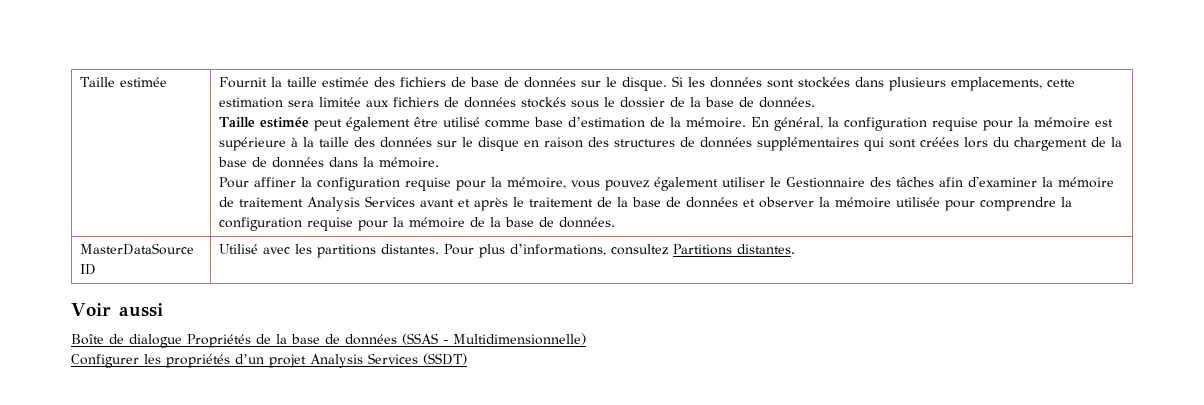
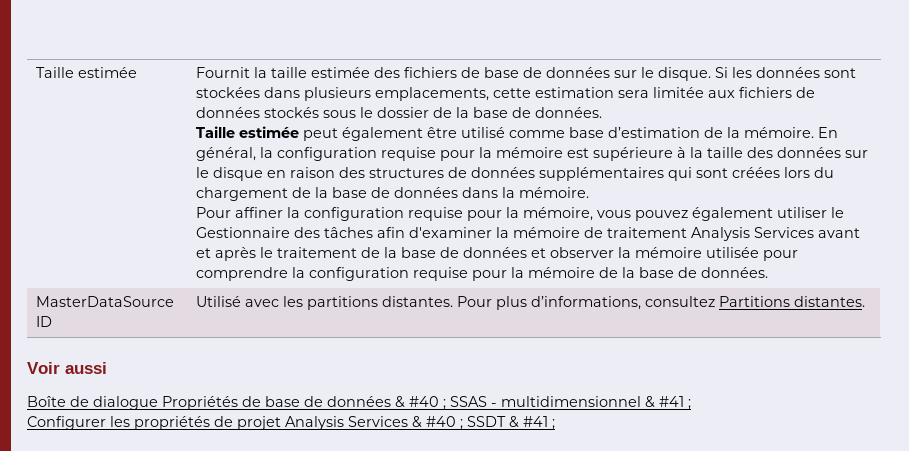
- Boîte de dialogue Propriétés de la base de données (SSAS - Multidimensionnelle)
+ Boîte de dialogue Propriétés de base de données & #40 ; SSAS - multidimensionnel & #41 ;
- Configurer les propriétés d’un projet Analysis Services (SSDT)
+ Configurer les propriétés de projet Analysis Services & #40 ; SSDT & #41 ;

